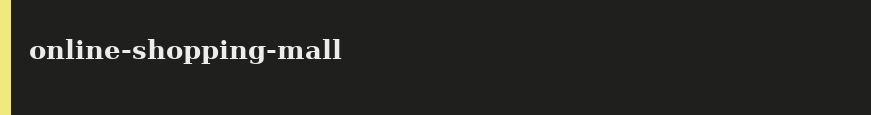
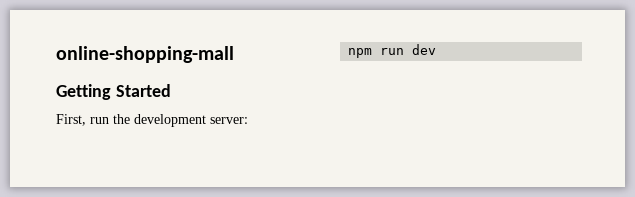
+ Getting Started
+ First, run the development server:
+ npm run dev

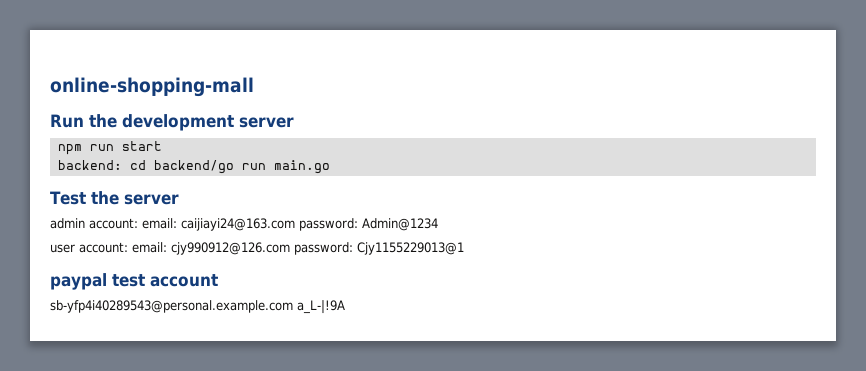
- Getting Started
- First, run the development server:
+ Run the development server
- npm run dev
+ npm run start
+ backend: cd backend/go run main.go
+ Test the server
+ admin account: email: caijiayi24@163.com password: Admin@1234
+ user account: email: cjy990912@126.com password: Cjy1155229013@1
+ paypal test account
+ sb-yfp4i40289543@personal.example.com a_L-|!9A

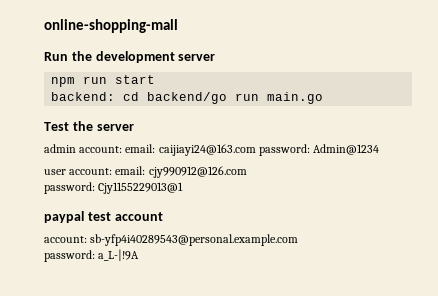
- user account: email: cjy990912@126.com password: Cjy1155229013@1
+ user account: email: cjy990912@126.com
+ password: Cjy1155229013@1
- sb-yfp4i40289543@personal.example.com a_L-|!9A
+ account: sb-yfp4i40289543@personal.example.com
+ password: a_L-|!9A

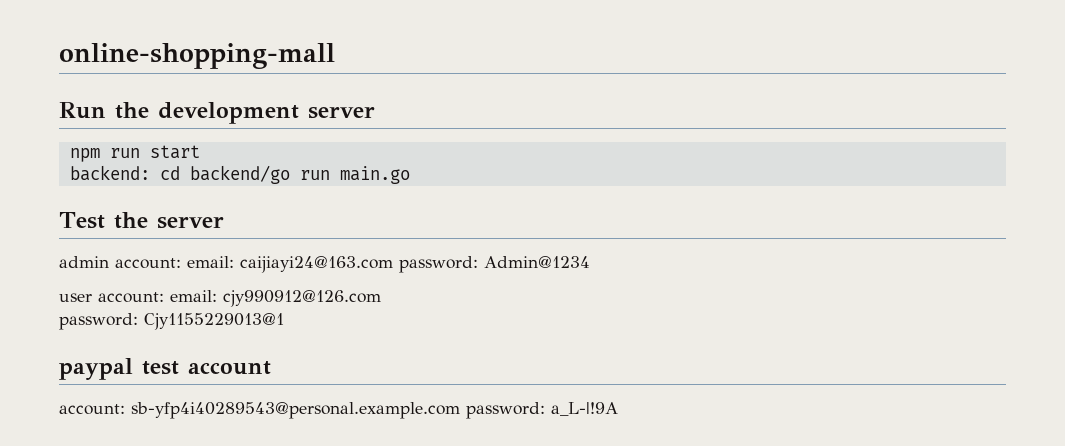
- account: sb-yfp4i40289543@personal.example.com
- password: a_L-|!9A
+ account: sb-yfp4i40289543@personal.example.com password: a_L-|!9A

